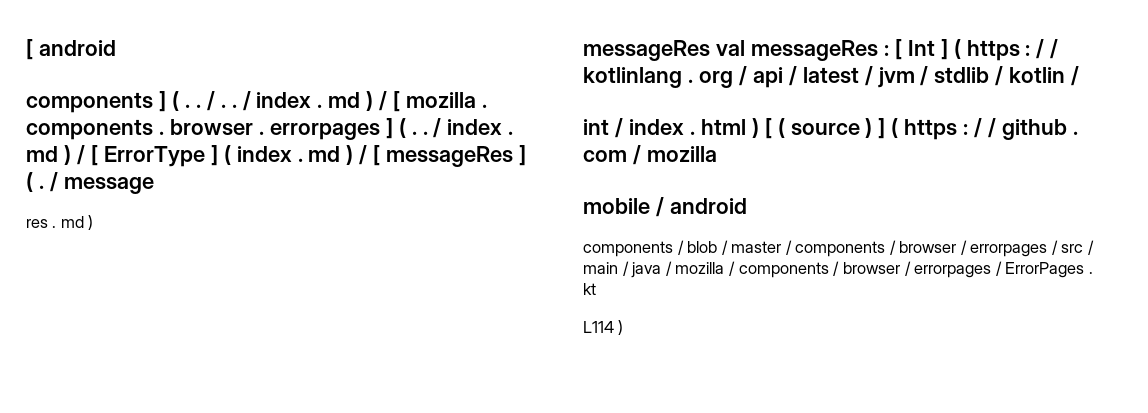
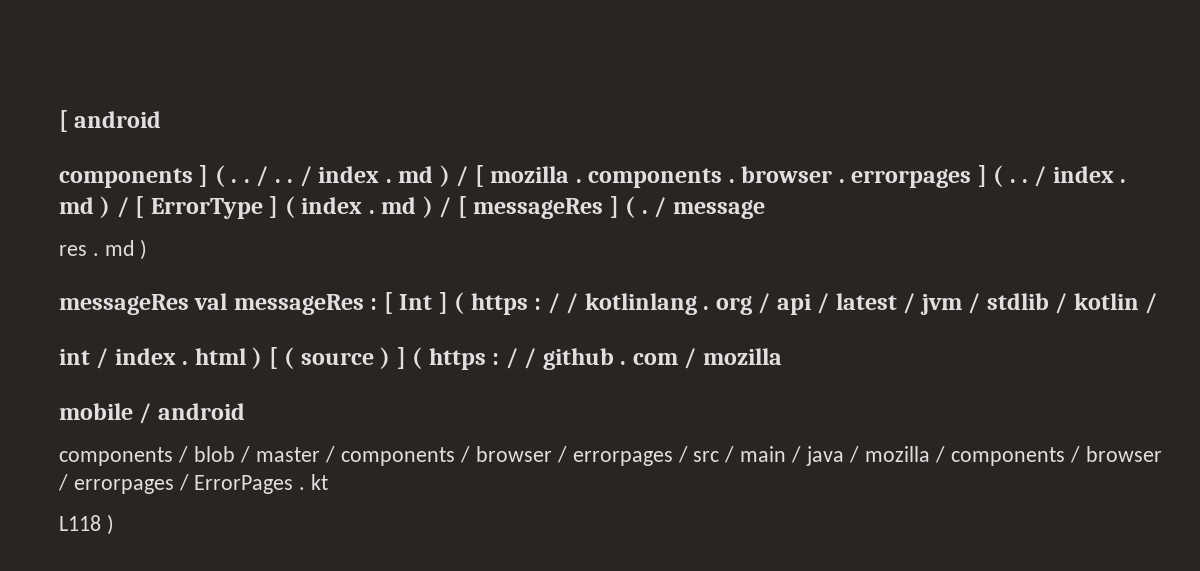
- L114 )
+ L118 )

